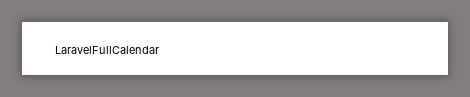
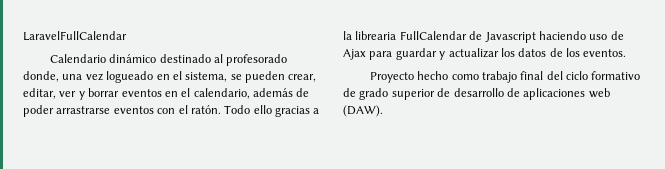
+ Calendario dinámico destinado al profesorado donde, una vez logueado en el sistema, se pueden crear, editar, ver y borrar eventos en el calendario, además de poder arrastrarse eventos con el ratón. Todo ello gracias a la librearia FullCalendar de Javascript haciendo uso de Ajax para guardar y actualizar los datos de los eventos.
+ Proyecto hecho como trabajo final del ciclo formativo de grado superior de desarrollo de aplicaciones web (DAW).

